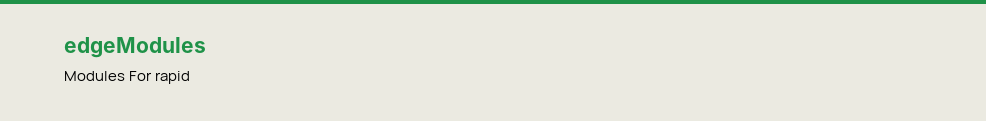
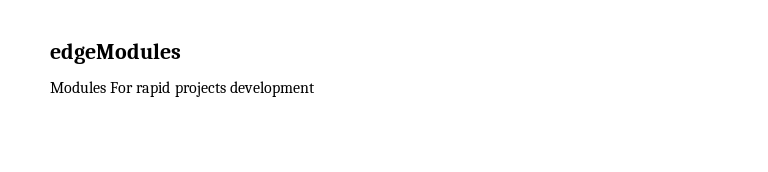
- Modules For rapid
+ Modules For rapid projects development

